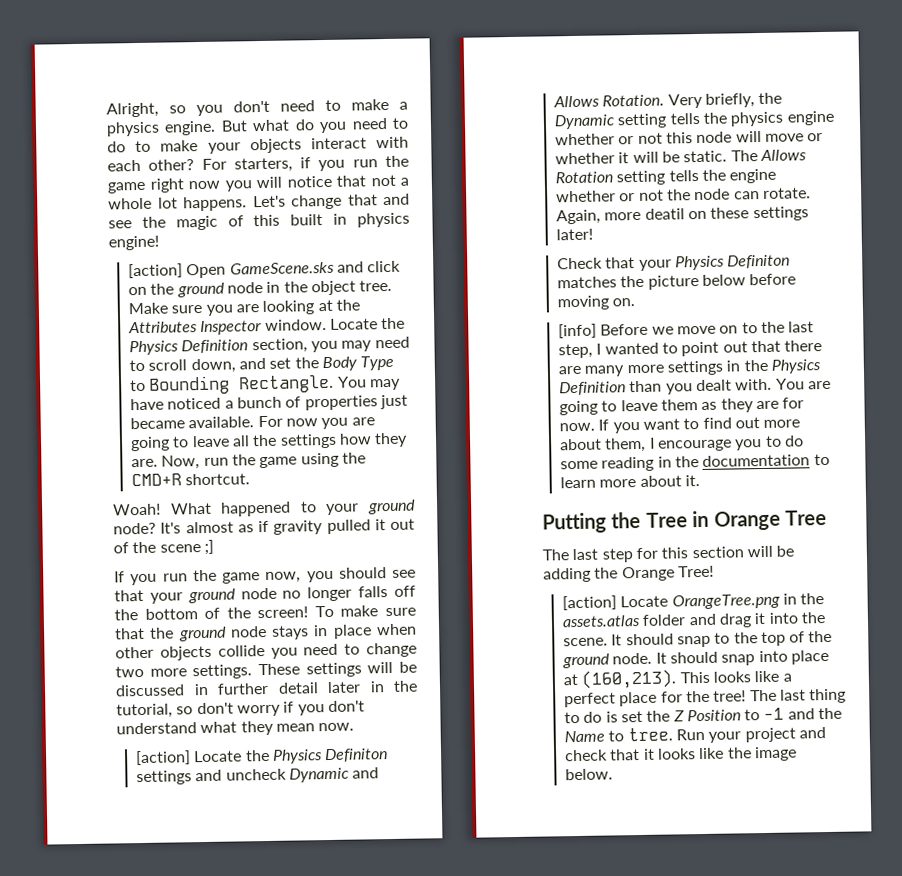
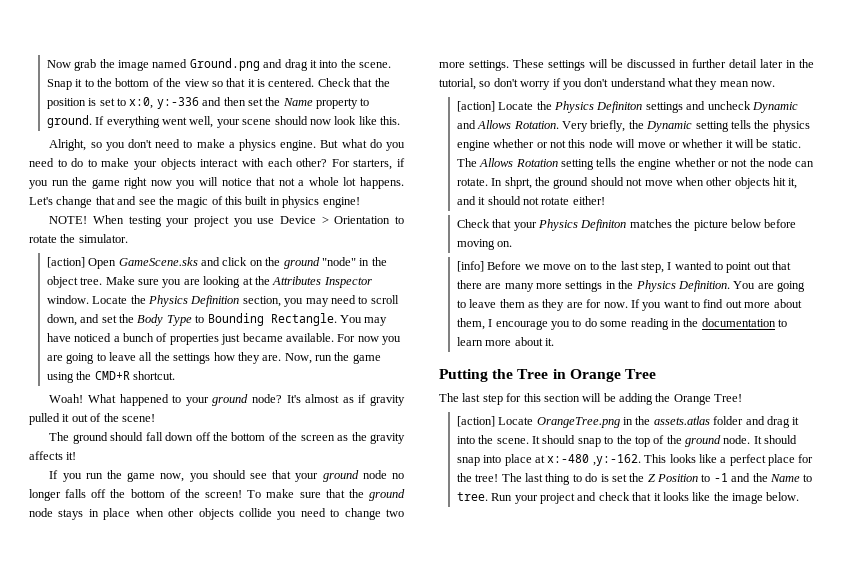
+ Now grab the image named Ground.png and drag it into the scene. Snap it to the bottom of the view so that it is centered. Check that the position is set to x:0, y:-336 and then set the Name property to ground. If everything went well, your scene should now look like this.
+ NOTE! When testing your project you use Device > Orientation to rotate the simulator.
- [action] Open GameScene.sks and click on the ground node in the object tree.
+ [action] Open GameScene.sks and click on the ground "node" in the object tree.
- It's almost as if gravity pulled it out of the scene ;]
+ It's almost as if gravity pulled it out of the scene!
+ The ground should fall down off the bottom of the screen as the gravity affects it!
- Again, more deatil on these settings later!
+ In shprt, the ground should not move when other objects hit it, and it should not rotate either!
- [info] Before we move on to the last step, I wanted to point out that there are many more settings in the Physics Definition than you dealt with.
+ [info] Before we move on to the last step, I wanted to point out that there are many more settings in the Physics Definition.
- It should snap into place at (160,213).
+ It should snap into place at x:-480 ,y:-162.

